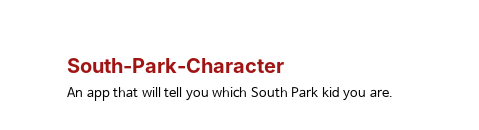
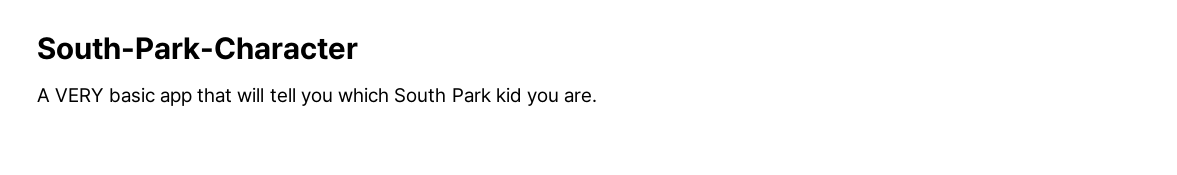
- An app that will tell you which South Park kid you are.
+ A VERY basic app that will tell you which South Park kid you are.

